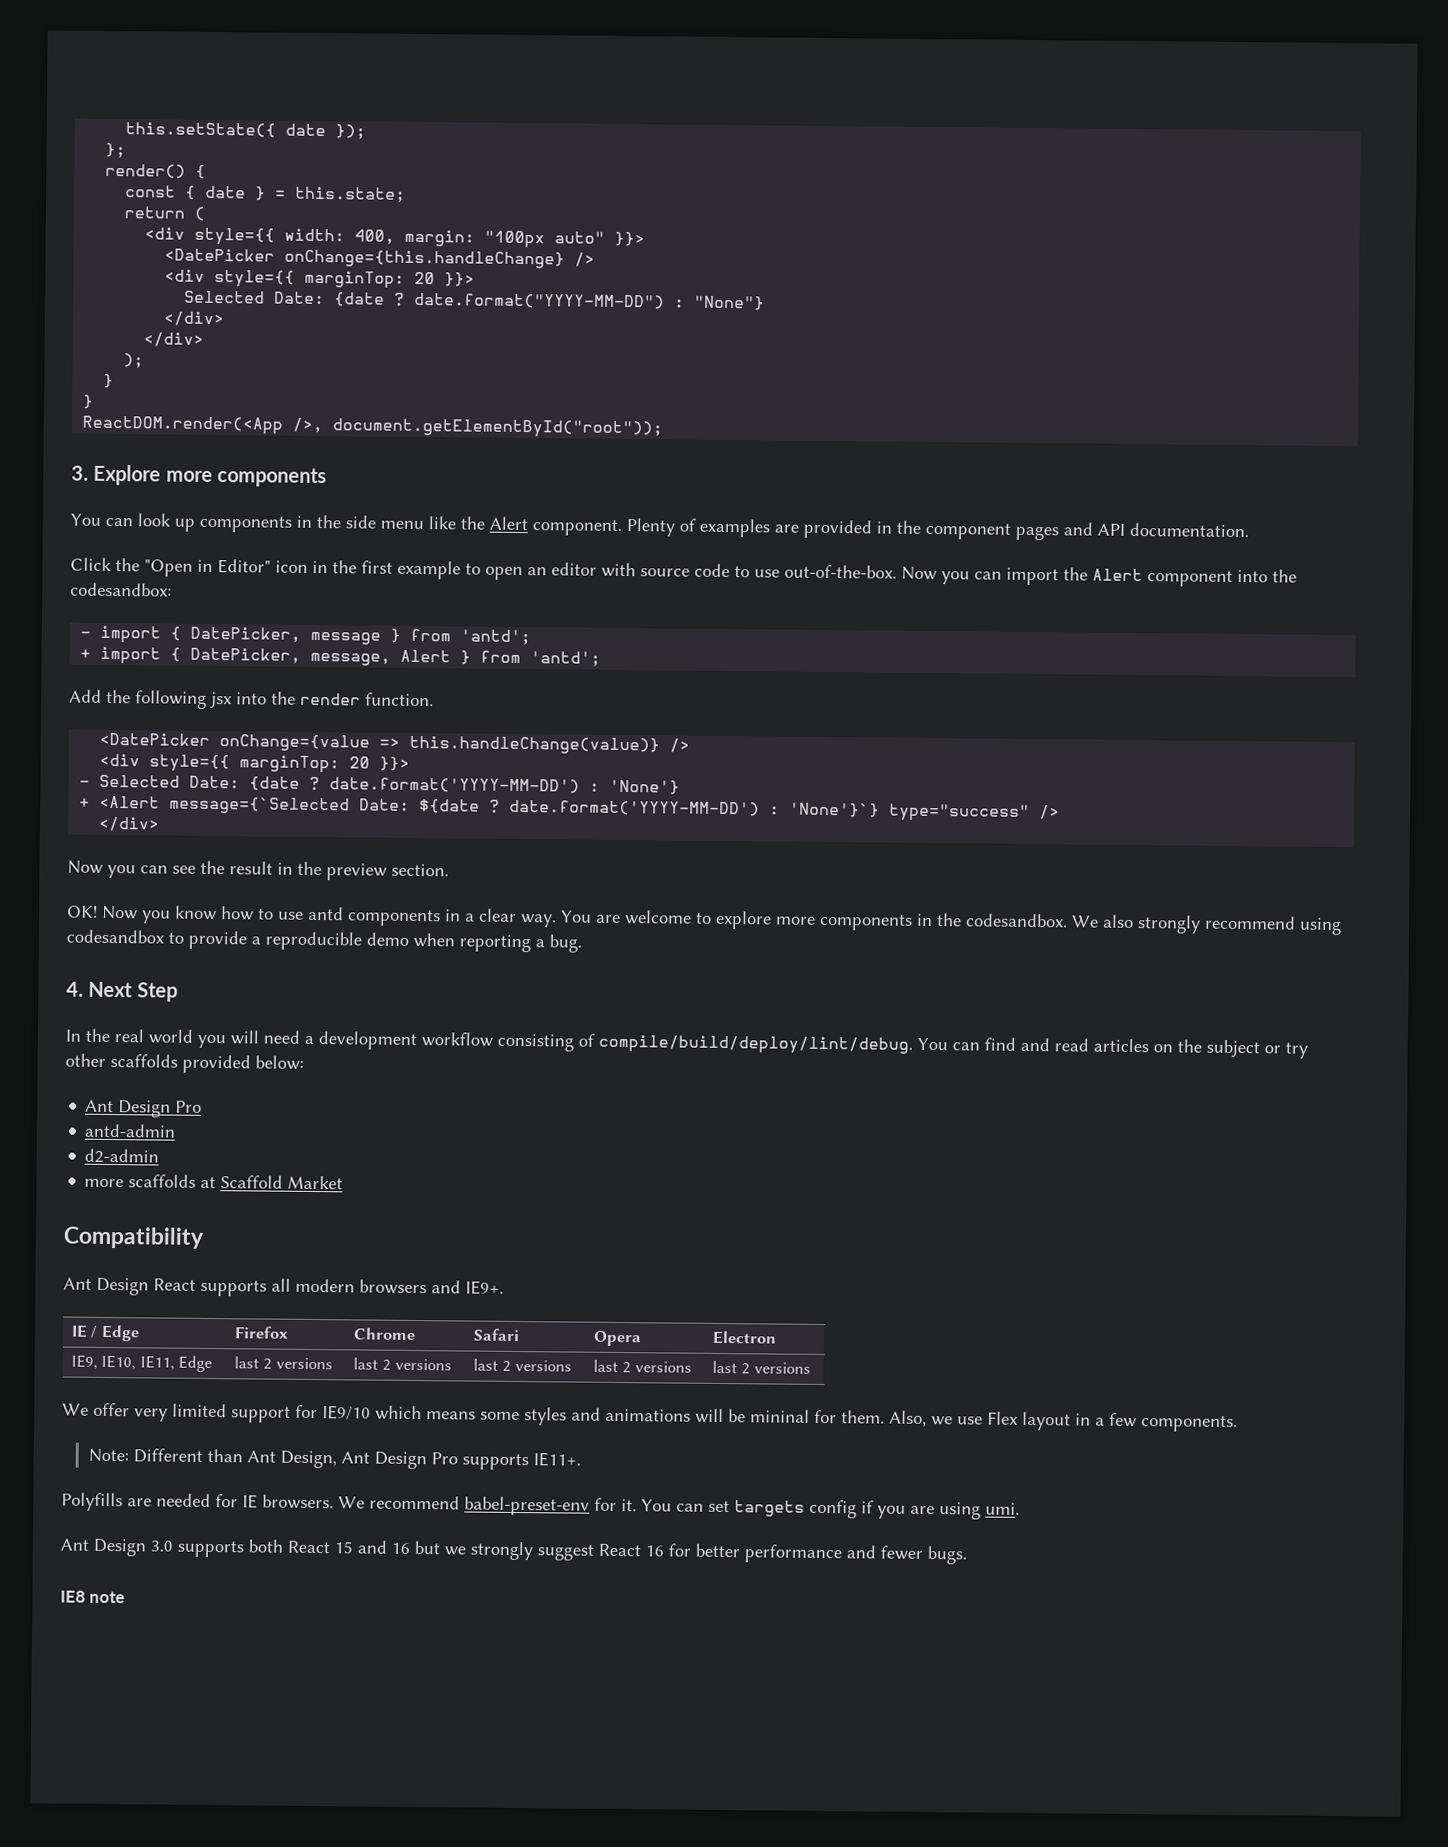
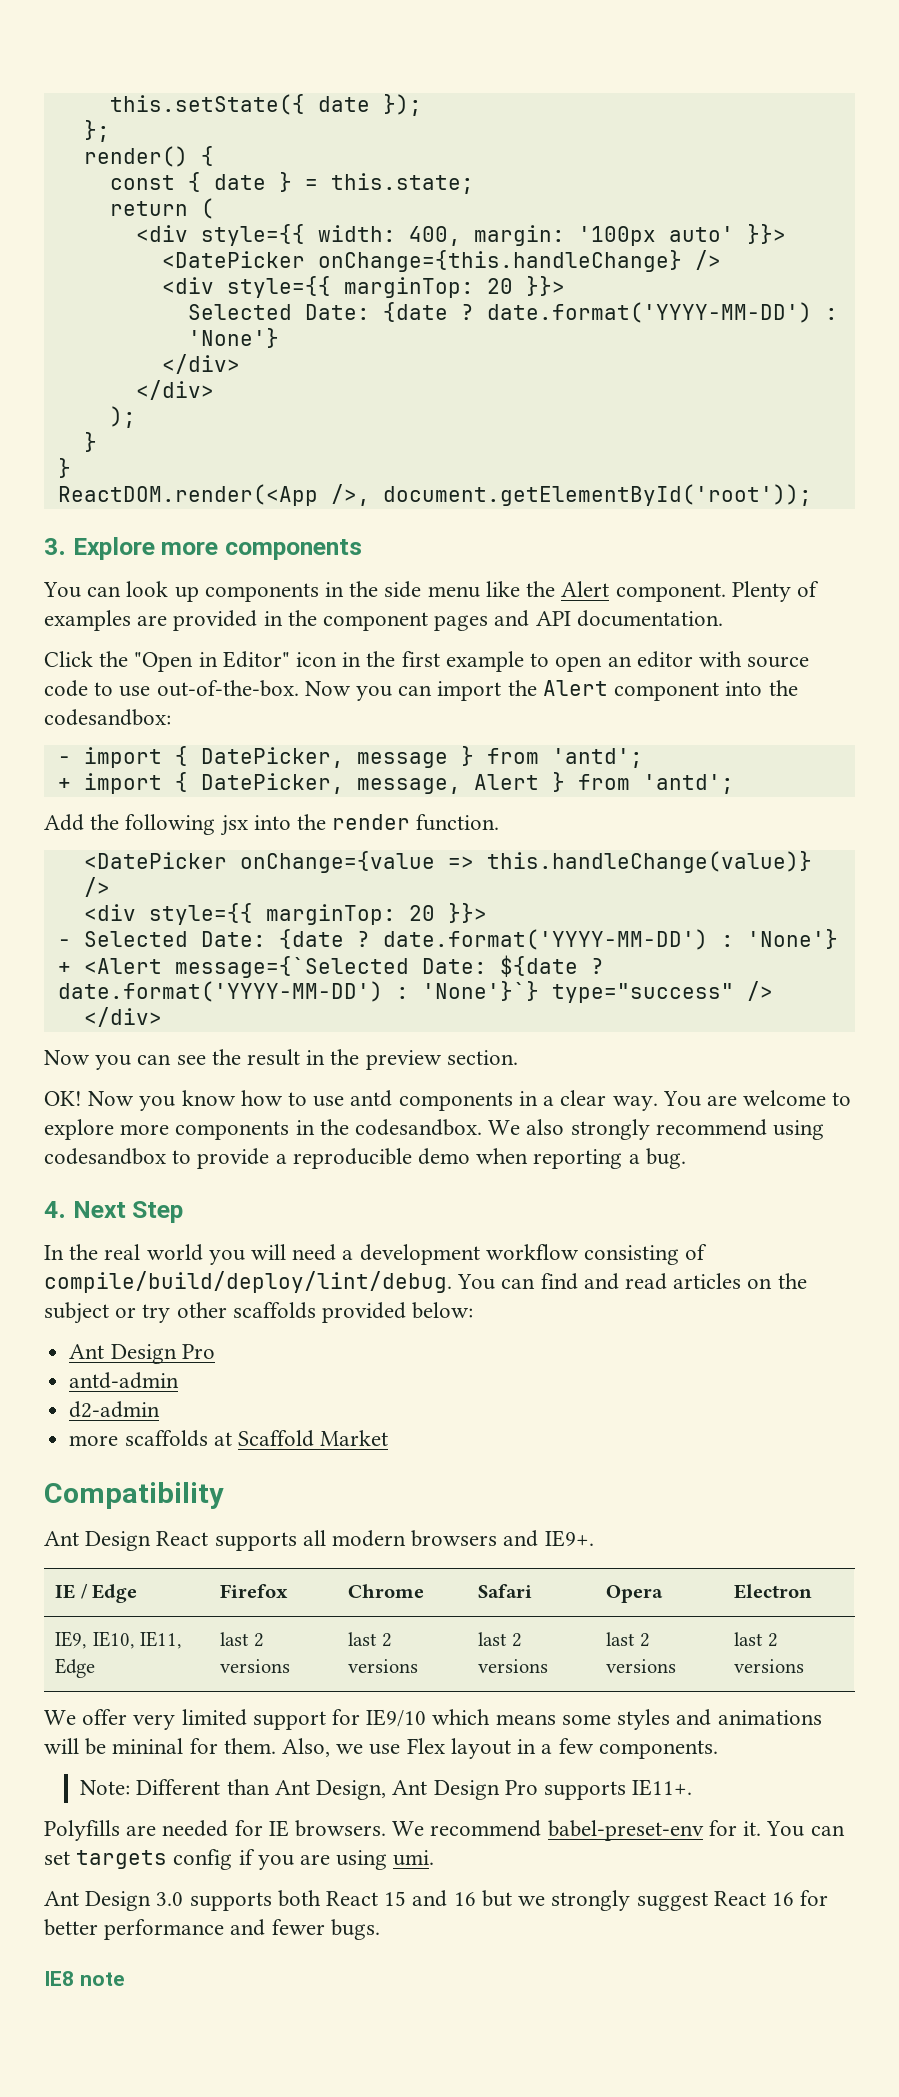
- <div style={{ width: 400, margin: "100px auto" }}>
+ <div style={{ width: 400, margin: '100px auto' }}>
  <DatePicker onChange={this.handleChange} />
  <div style={{ marginTop: 20 }}>
- Selected Date: {date ? date.format("YYYY-MM-DD") : "None"}
+ Selected Date: {date ? date.format('YYYY-MM-DD') : 'None'}
- ReactDOM.render(<App />, document.getElementById("root"));
+ ReactDOM.render(<App />, document.getElementById('root'));

